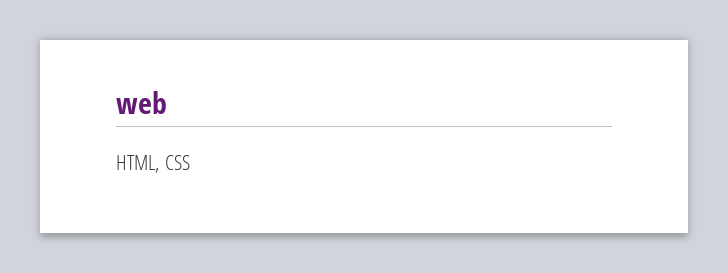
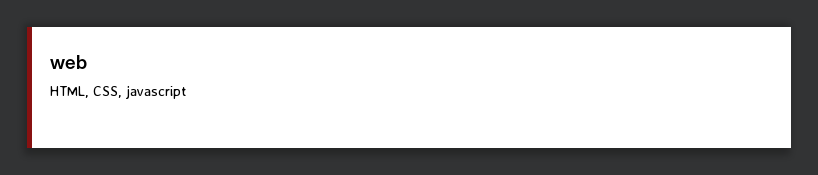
- HTML, CSS
+ HTML, CSS, javascript

